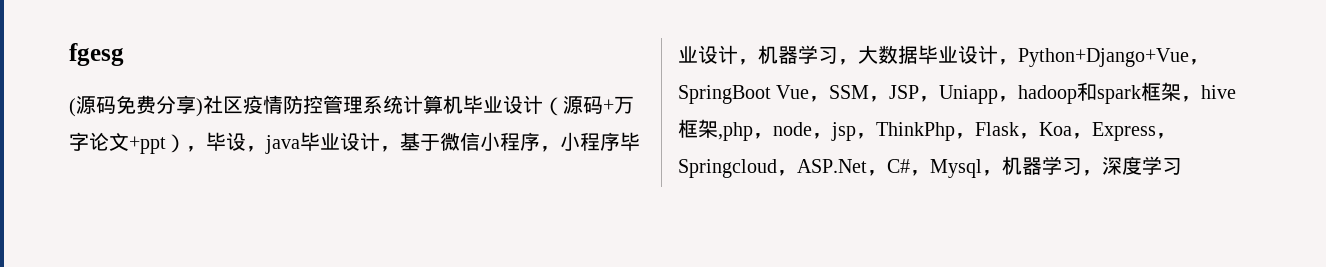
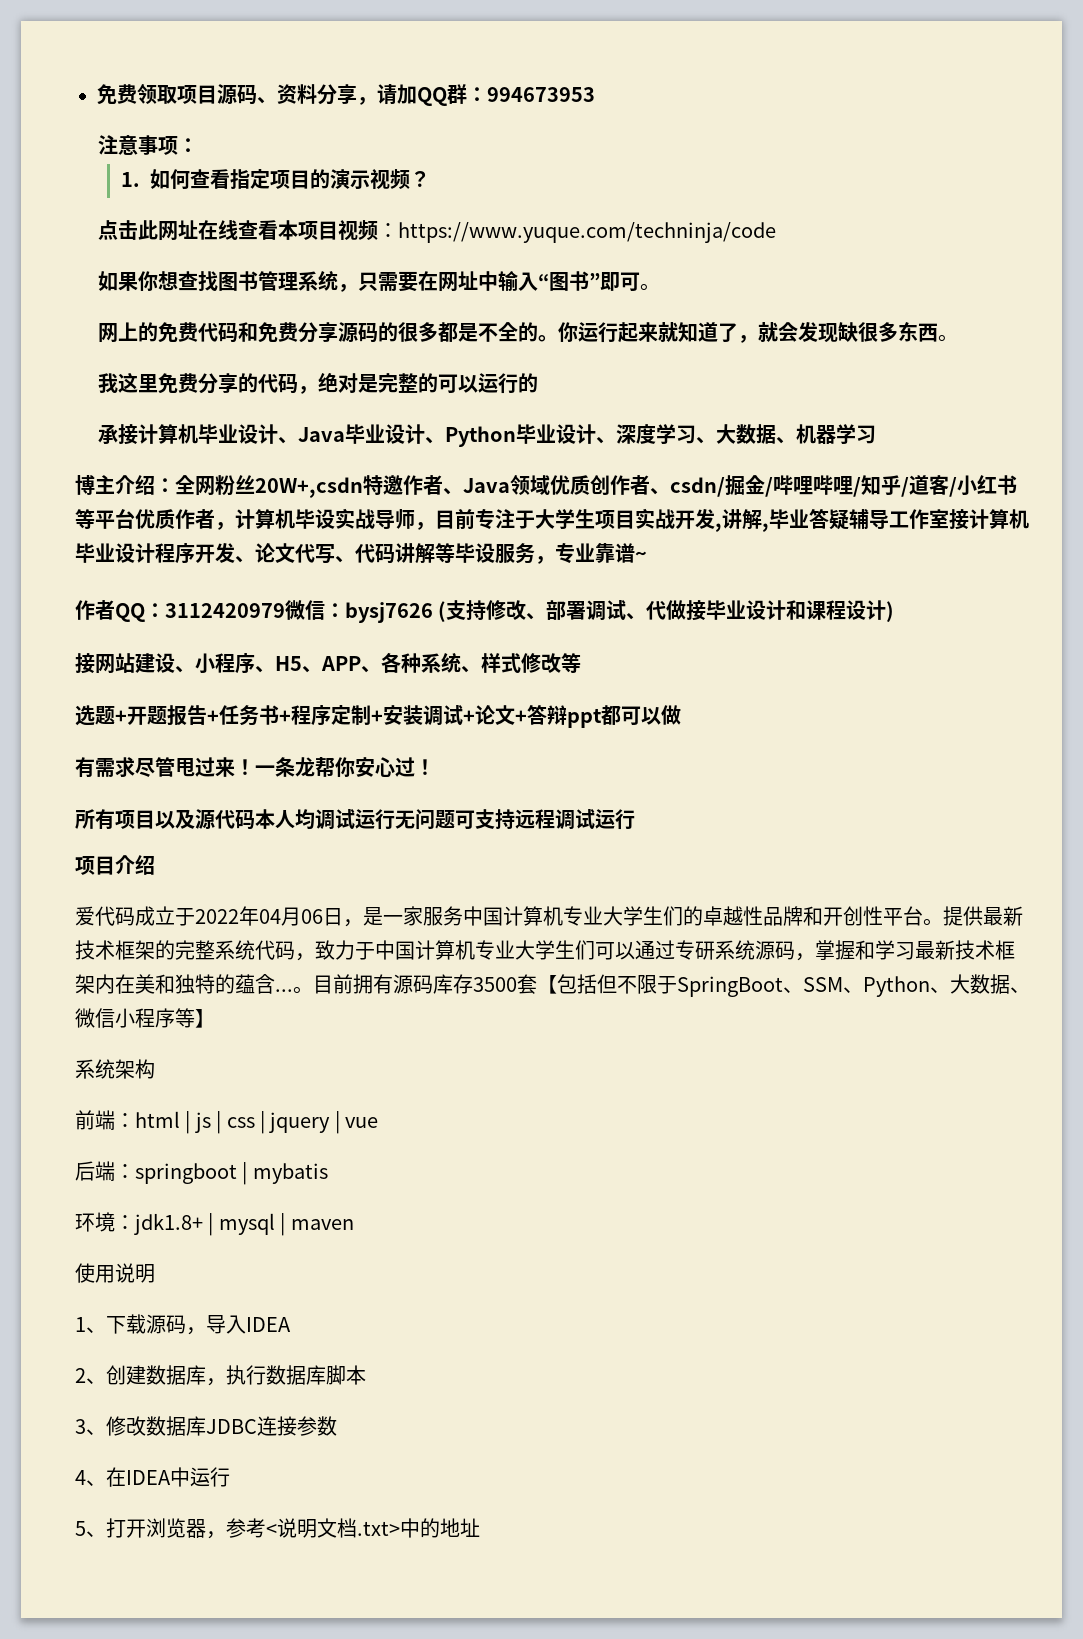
- fgesg
- (源码免费分享)社区疫情防控管理系统计算机毕业设计（源码+万字论文+ppt），毕设，java毕业设计，基于微信小程序，小程序毕业设计，机器学习，大数据毕业设计，Python+Django+Vue，SpringBoot Vue，SSM，JSP，Uniapp，hadoop和spark框架，hive框架,php，node，jsp，ThinkPhp，Flask，Koa，Express，Springcloud，ASP.Net，C#，Mysql，机器学习，深度学习
+ 免费领取项目源码、资料分享，请加QQ群：994673953
+ 注意事项：
+ 1.如何查看指定项目的演示视频？
+ 点击此网址在线查看本项目视频：https://www.yuque.com/techninja/code
+ 如果你想查找图书管理系统，只需要在网址中输入“图书”即可。
+ 网上的免费代码和免费分享源码的很多都是不全的。你运行起来就知道了，就会发现缺很多东西。
+ 我这里免费分享的代码，绝对是完整的可以运行的
+ 承接计算机毕业设计、Java毕业设计、Python毕业设计、深度学习、大数据、机器学习
+ 博主介绍：全网粉丝20W+,csdn特邀作者、Java领域优质创作者、csdn/掘金/哔哩哔哩/知乎/道客/小红书等平台优质作者，计算机毕设实战导师，目前专注于大学生项目实战开发,讲解,毕业答疑辅导工作室接计算机毕业设计程序开发、论文代写、代码讲解等毕设服务，专业靠谱~
+ 作者QQ：3112420979微信：bysj7626 (支持修改、部署调试、代做接毕业设计和课程设计)
+ 接网站建设、小程序、H5、APP、各种系统、样式修改等
+ 选题+开题报告+任务书+程序定制+安装调试+论文+答辩ppt都可以做
+ 有需求尽管甩过来！一条龙帮你安心过！
+ 所有项目以及源代码本人均调试运行无问题可支持远程调试运行
+ 项目介绍
+ 爱代码成立于2022年04月06日，是一家服务中国计算机专业大学生们的卓越性品牌和开创性平台。提供最新技术框架的完整系统代码，致力于中国计算机专业大学生们可以通过专研系统源码，掌握和学习最新技术框架内在美和独特的蕴含...。目前拥有源码库存3500套【包括但不限于SpringBoot、SSM、Python、大数据、微信小程序等】
+ 系统架构
+ 前端：html | js | css | jquery | vue
+ 后端：springboot | mybatis
+ 环境：jdk1.8+ | mysql | maven
+ 使用说明
+ 1、下载源码，导入IDEA
+ 2、创建数据库，执行数据库脚本
+ 3、修改数据库JDBC连接参数
+ 4、在IDEA中运行
+ 5、打开浏览器，参考<说明文档.txt>中的地址

